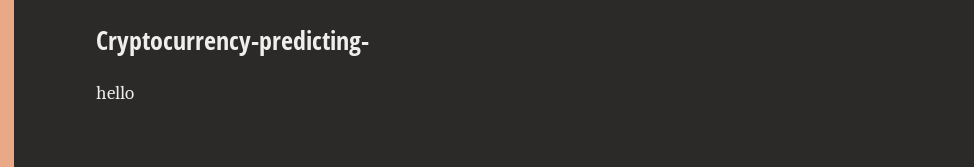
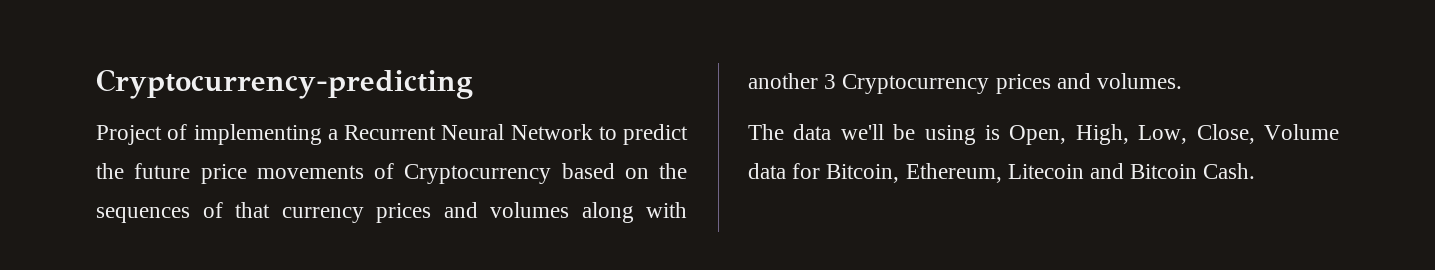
- Cryptocurrency-predicting-
- hello
+ Cryptocurrency-predicting
+ Project of implementing a Recurrent Neural Network to predict the future price movements of Cryptocurrency based on the sequences of that currency prices and volumes along with another 3 Cryptocurrency prices and volumes.
+ The data we'll be using is Open, High, Low, Close, Volume data for Bitcoin, Ethereum, Litecoin and Bitcoin Cash.

